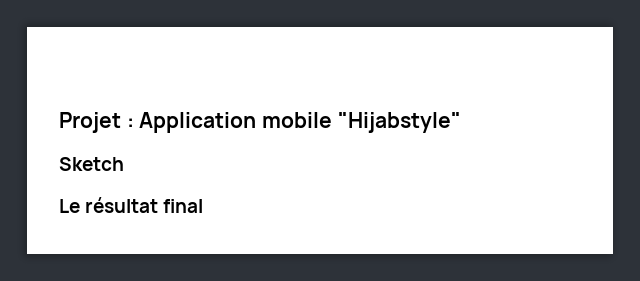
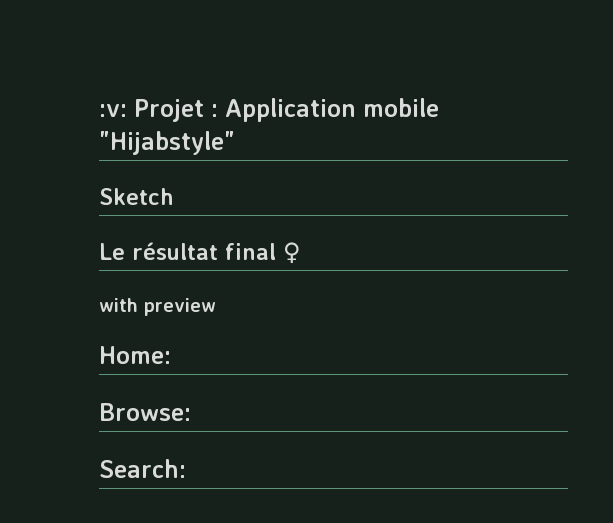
- Projet : Application mobile "Hijabstyle"
+ :v: Projet : Application mobile "Hijabstyle"
- Le résultat final
+ Le résultat final ♀
+ with preview
+ Home:
+ Browse:
+ Search:

